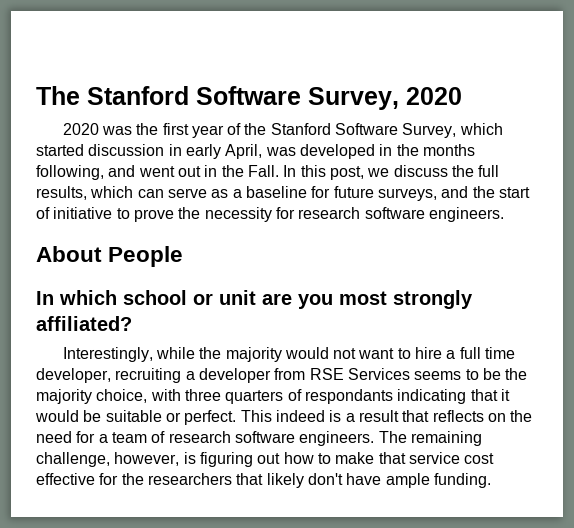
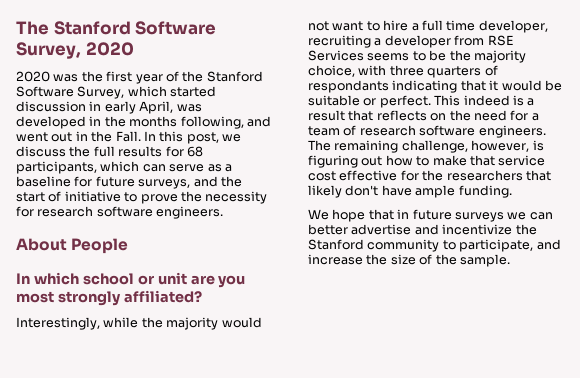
- In this post, we discuss the full results, which can serve as a baseline for future surveys, and the start of initiative to prove the necessity for research software engineers.
+ In this post, we discuss the full results for 68 participants, which can serve as a baseline for future surveys, and the start of initiative to prove the necessity for research software engineers.
+ We hope that in future surveys we can better advertise and incentivize the Stanford community to participate, and increase the size of the sample.

